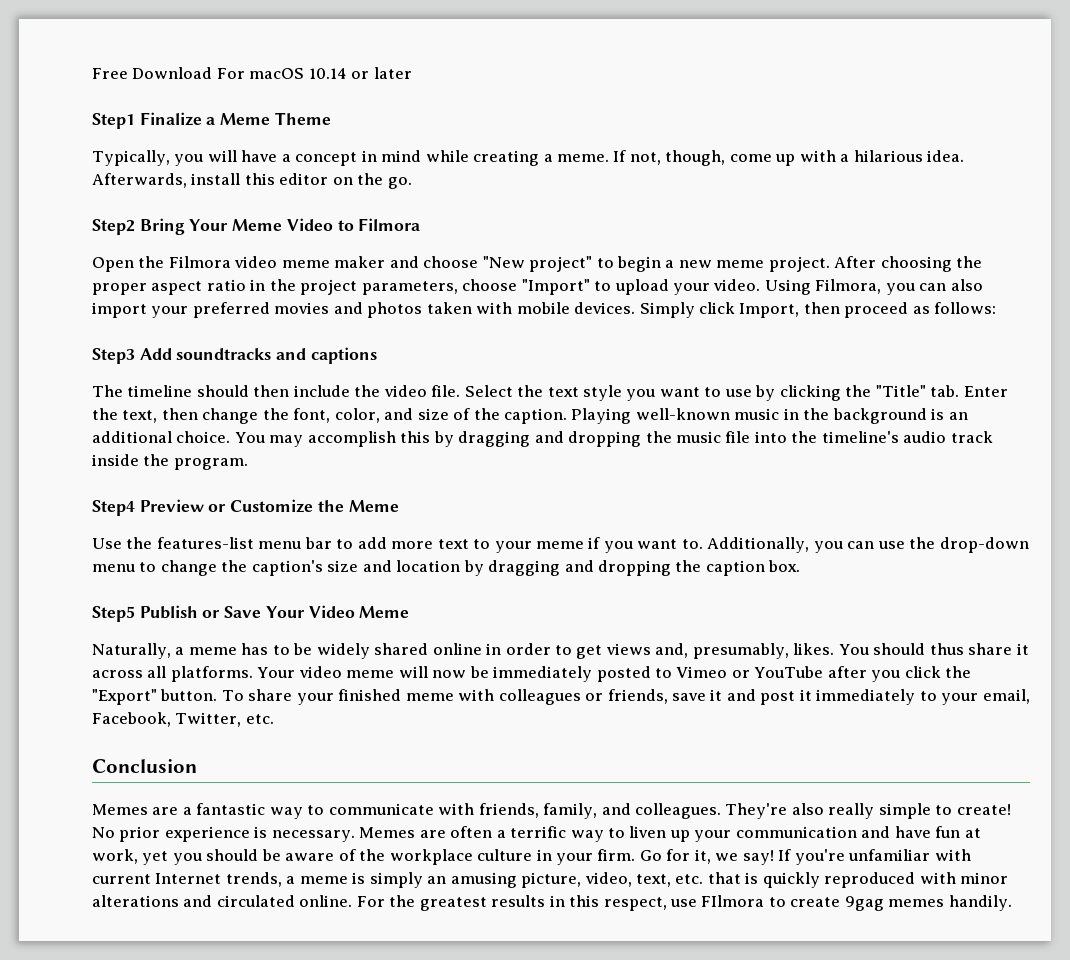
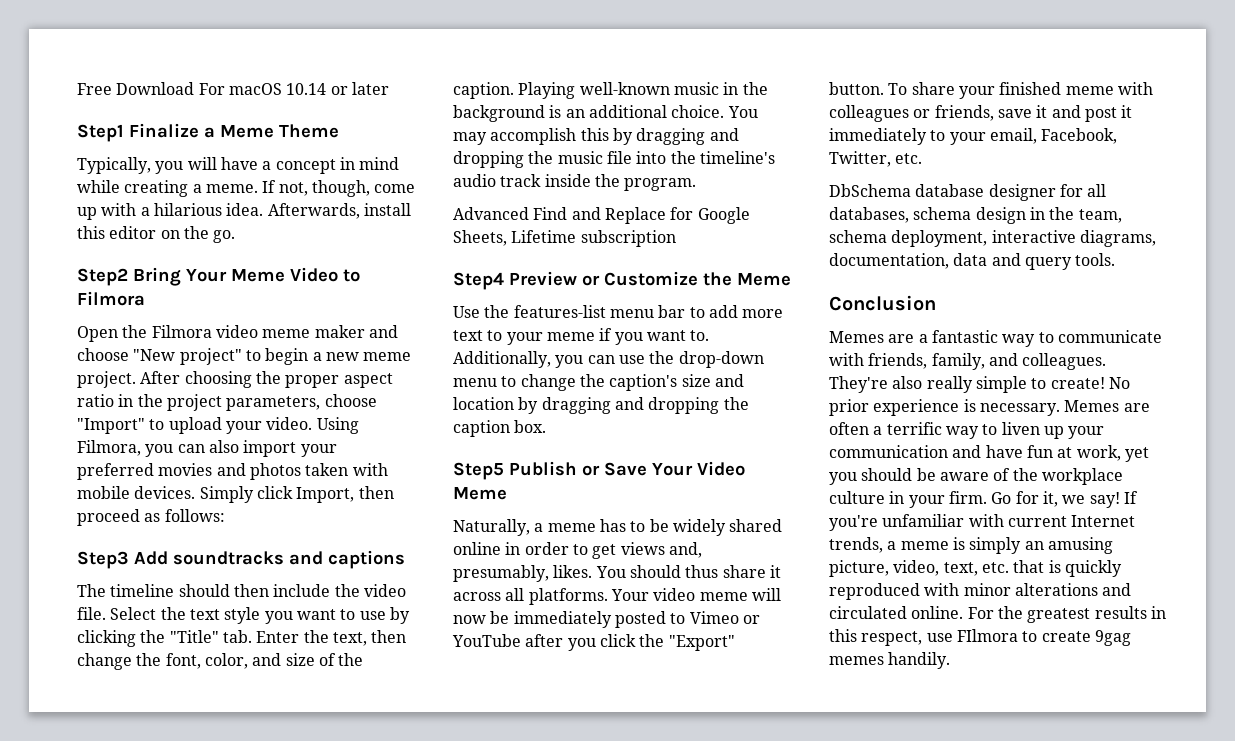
+ Advanced Find and Replace for Google Sheets, Lifetime subscription
+ DbSchema database designer for all databases, schema design in the team, schema deployment, interactive diagrams, documentation, data and query tools.

